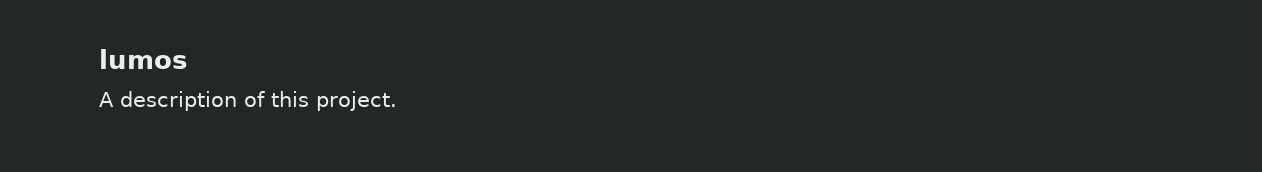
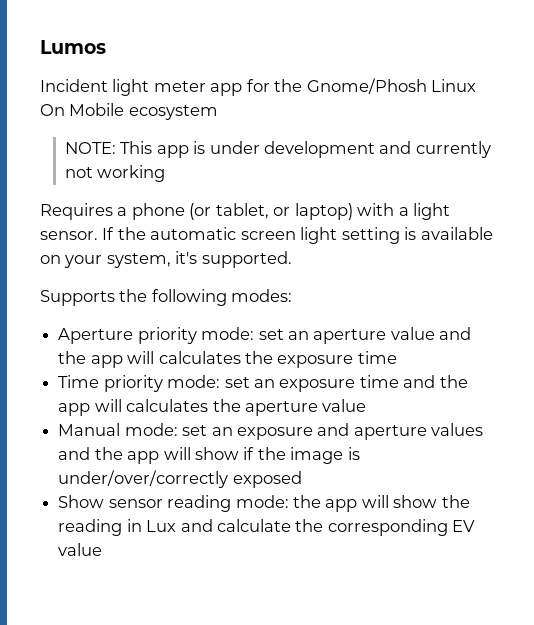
- lumos
- A description of this project.
+ Lumos
+ Incident light meter app for the Gnome/Phosh Linux On Mobile ecosystem
+ NOTE: This app is under development and currently not working
+ Requires a phone (or tablet, or laptop) with a light sensor. If the automatic screen light setting is available on your system, it's supported.
+ Supports the following modes:
+ Aperture priority mode: set an aperture value and the app will calculates the exposure time
+ Time priority mode: set an exposure time and the app will calculates the aperture value
+ Manual mode: set an exposure and aperture values and the app will show if the image is under/over/correctly exposed
+ Show sensor reading mode: the app will show the reading in Lux and calculate the corresponding EV value

